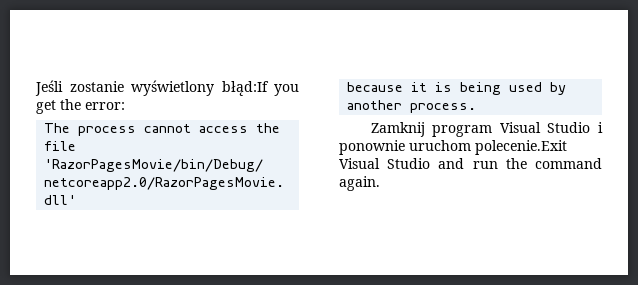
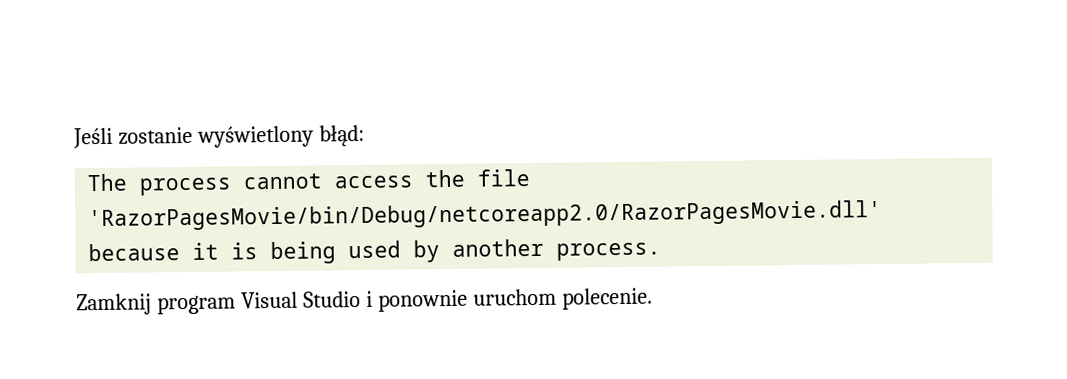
- Jeśli zostanie wyświetlony błąd:If you get the error:
+ Jeśli zostanie wyświetlony błąd:
- Zamknij program Visual Studio i ponownie uruchom polecenie.Exit Visual Studio and run the command again.
+ Zamknij program Visual Studio i ponownie uruchom polecenie.

